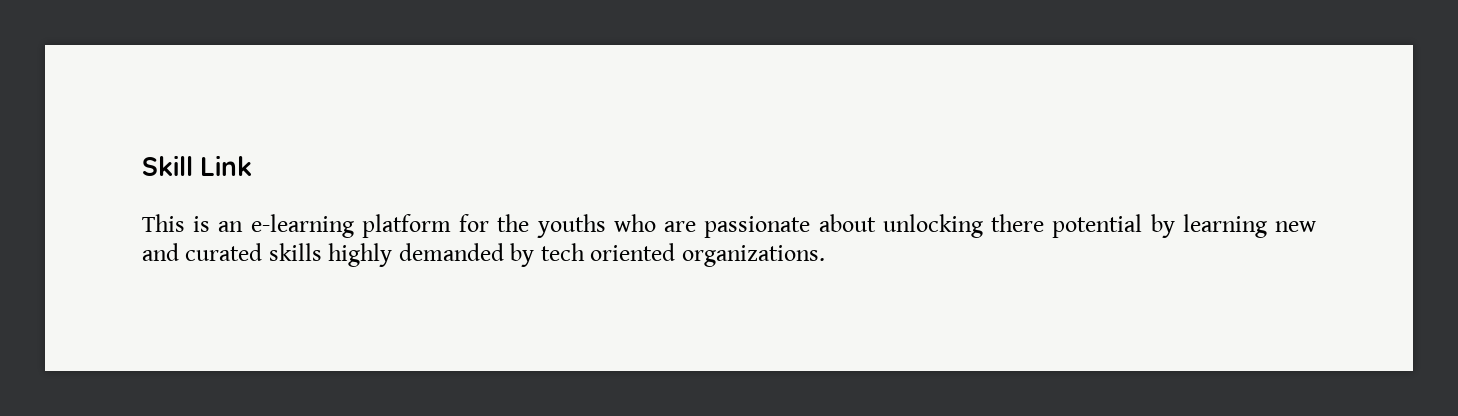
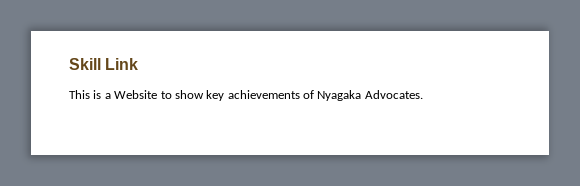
- This is an e-learning platform for the youths who are passionate about unlocking there potential by learning new and curated skills highly demanded by tech oriented organizations.
+ This is a Website to show key achievements of Nyagaka Advocates.

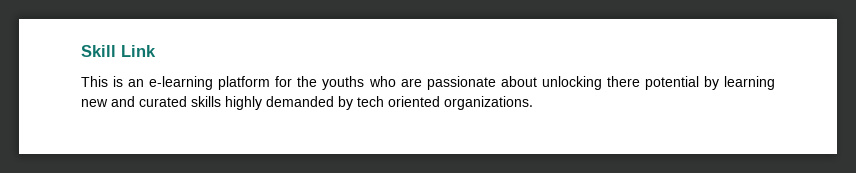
- This is a Website to show key achievements of Nyagaka Advocates.
+ This is an e-learning platform for the youths who are passionate about unlocking there potential by learning new and curated skills highly demanded by tech oriented organizations.

